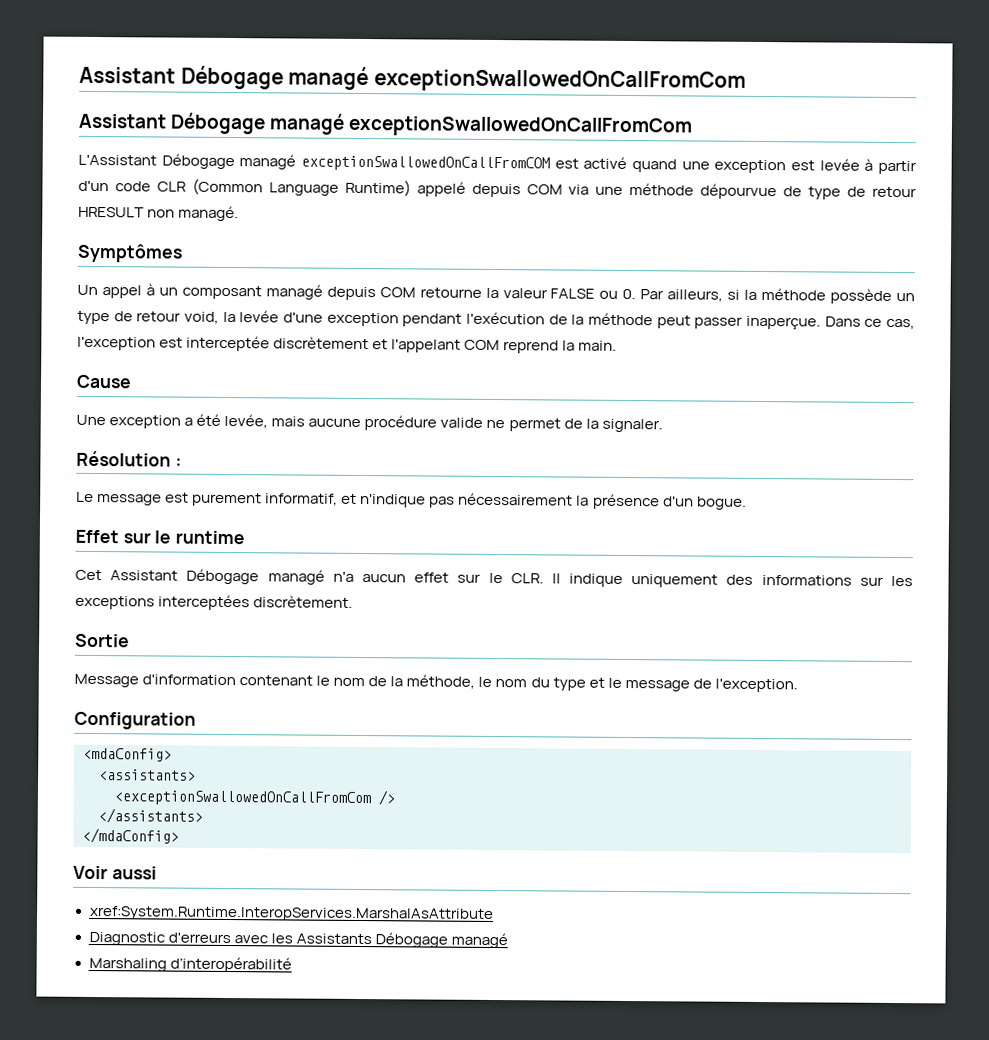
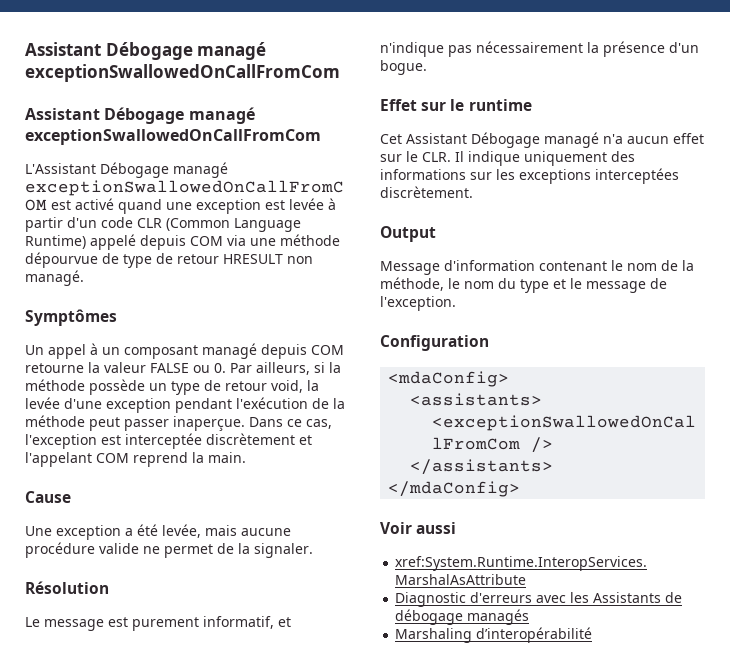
- Résolution :
+ Résolution
- Sortie
+ Output
- Diagnostic d'erreurs avec les Assistants Débogage managé
+ Diagnostic d'erreurs avec les Assistants de débogage managés

